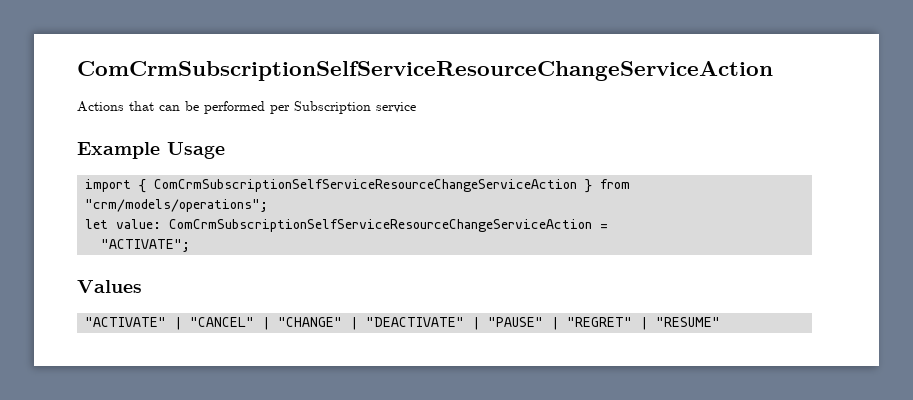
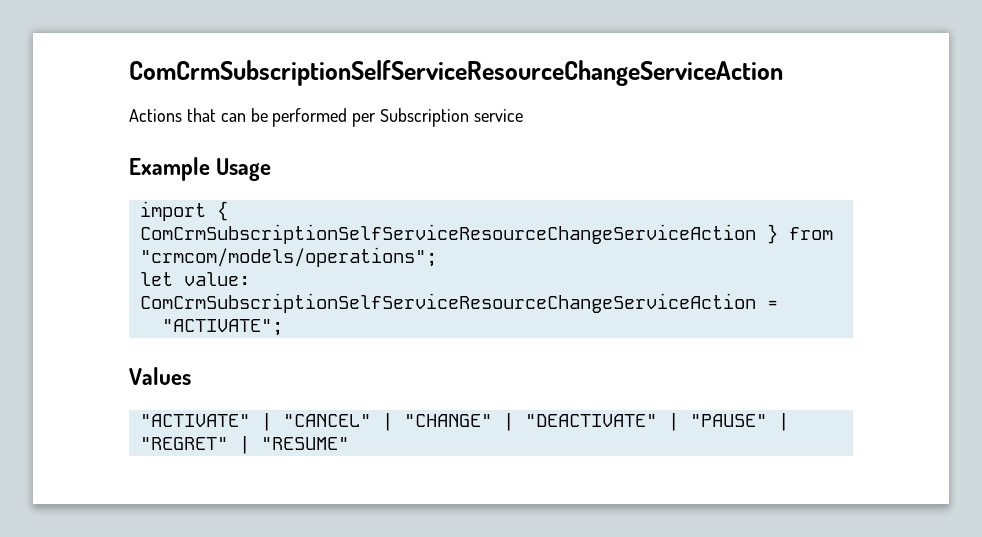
- import { ComCrmSubscriptionSelfServiceResourceChangeServiceAction } from "crm/models/operations";
+ import { ComCrmSubscriptionSelfServiceResourceChangeServiceAction } from "crmcom/models/operations";

